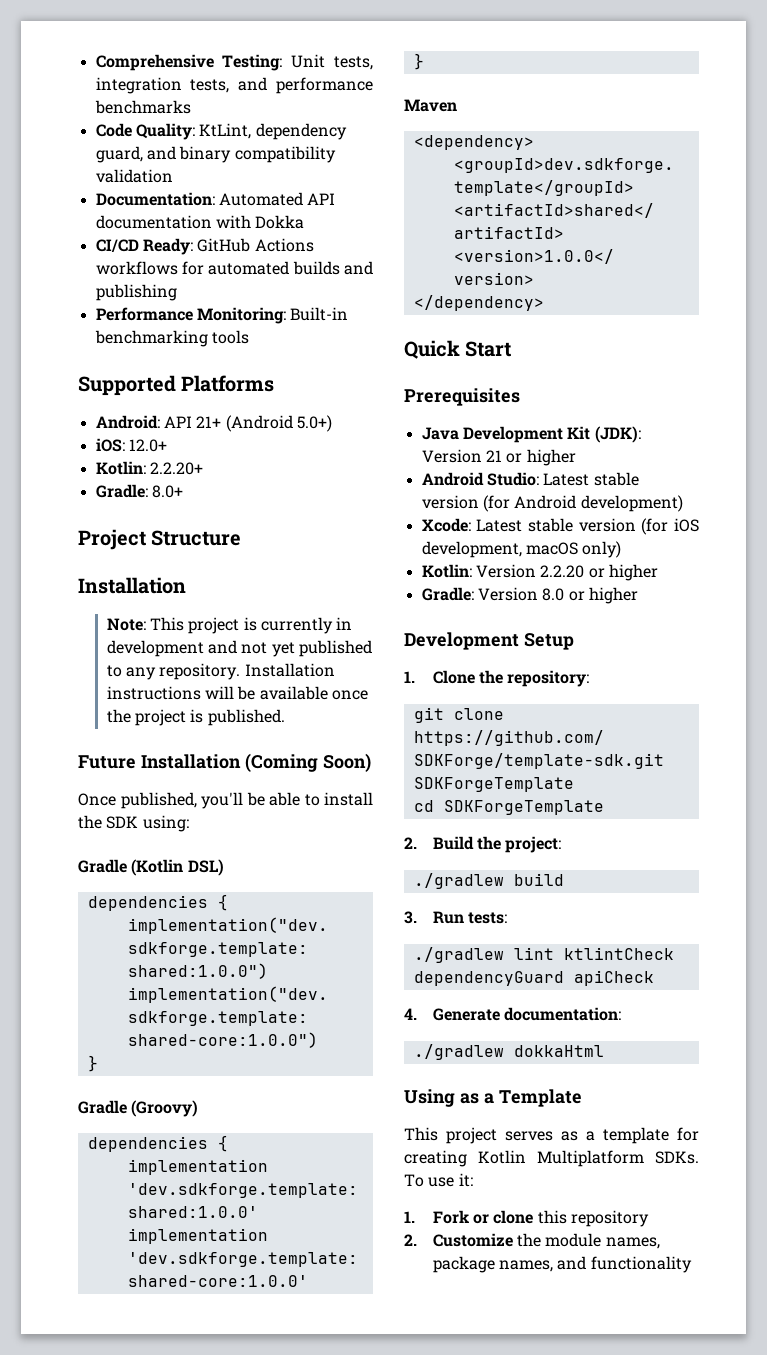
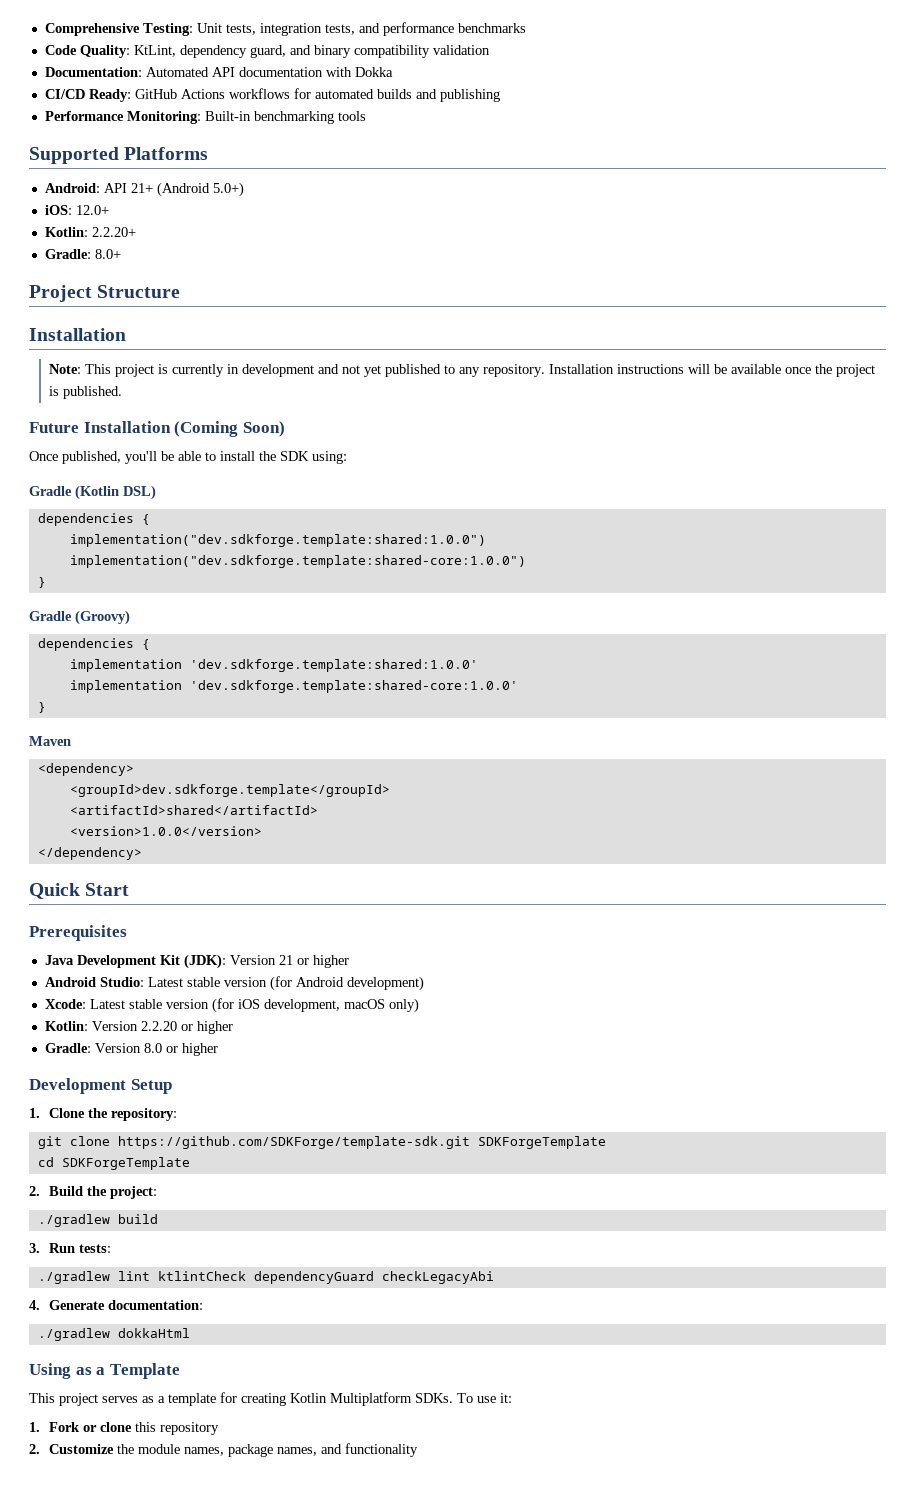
- ./gradlew lint ktlintCheck dependencyGuard apiCheck
+ ./gradlew lint ktlintCheck dependencyGuard checkLegacyAbi

